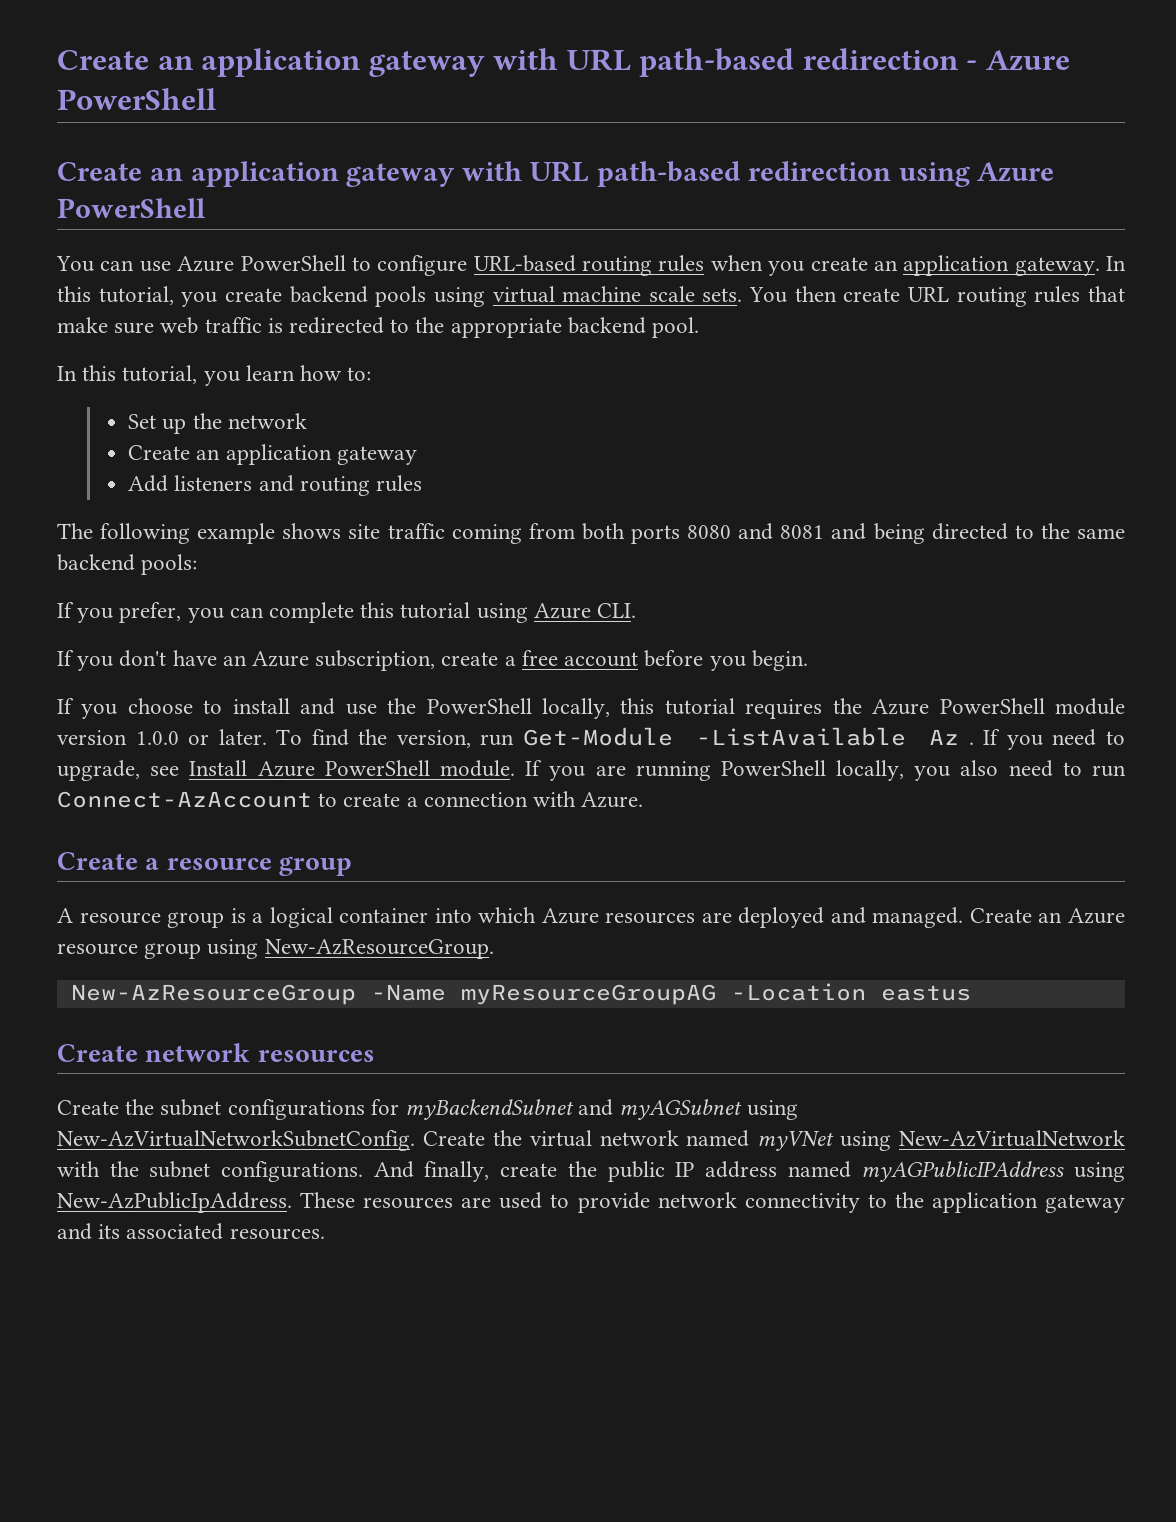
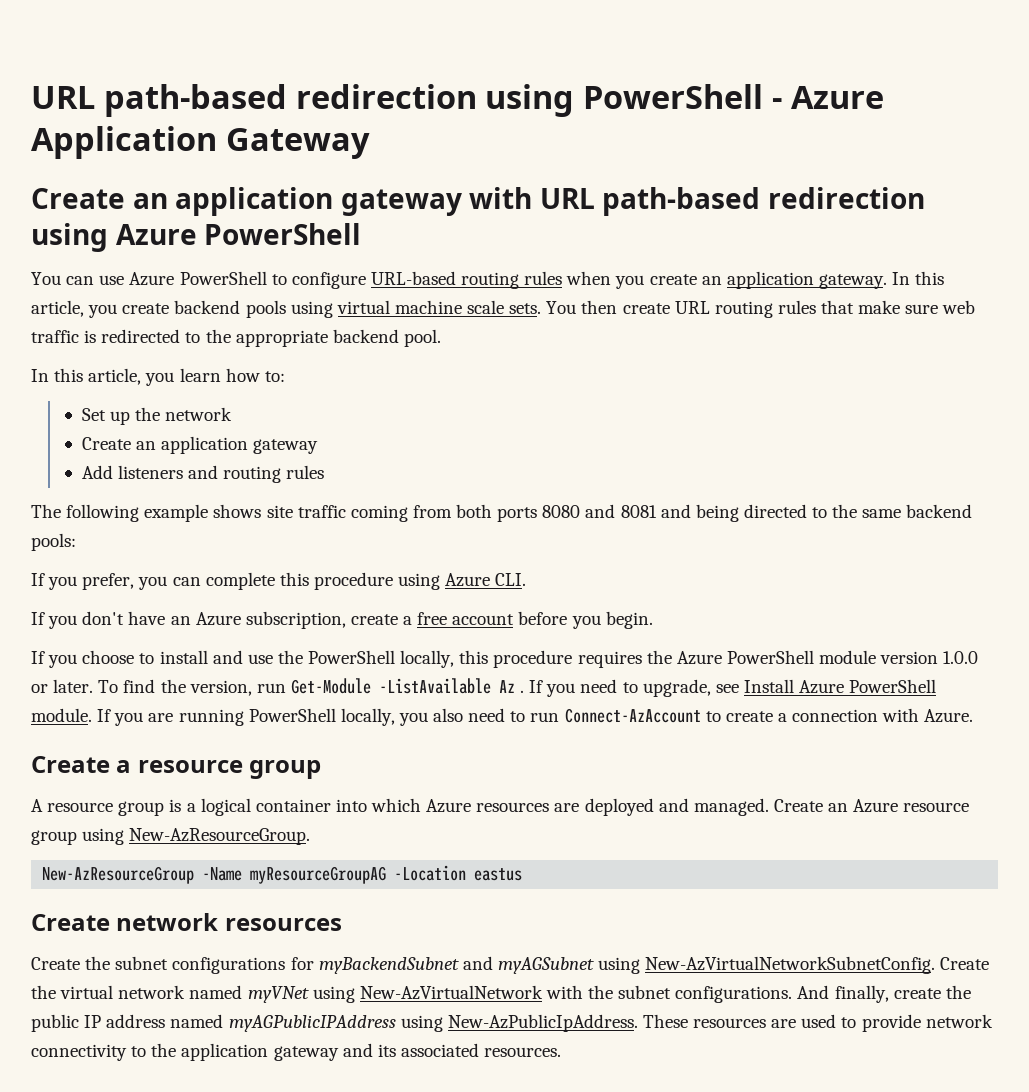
- Create an application gateway with URL path-based redirection - Azure PowerShell
+ URL path-based redirection using PowerShell - Azure Application Gateway
- In this tutorial, you create backend pools using virtual machine scale sets.
+ In this article, you create backend pools using virtual machine scale sets.
- In this tutorial, you learn how to:
+ In this article, you learn how to:
- If you prefer, you can complete this tutorial using Azure CLI.
+ If you prefer, you can complete this procedure using Azure CLI.
- If you choose to install and use the PowerShell locally, this tutorial requires the Azure PowerShell module version 1.0.0 or later.
+ If you choose to install and use the PowerShell locally, this procedure requires the Azure PowerShell module version 1.0.0 or later.

